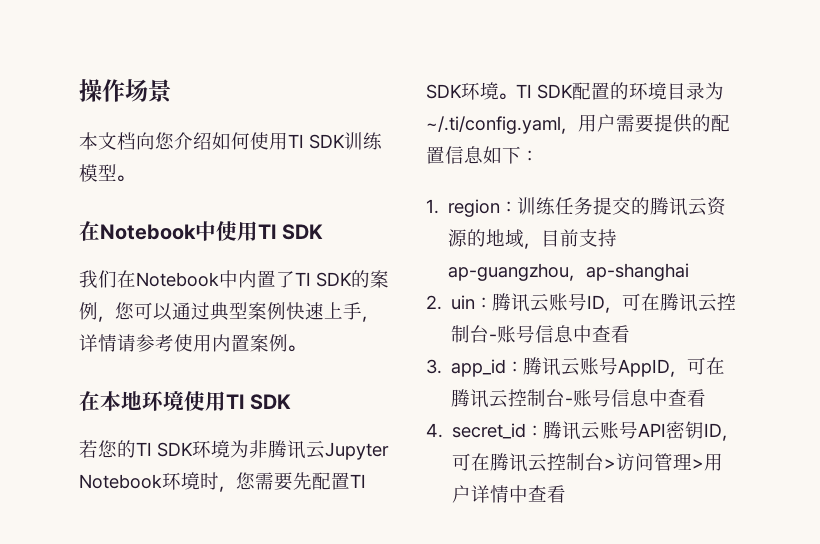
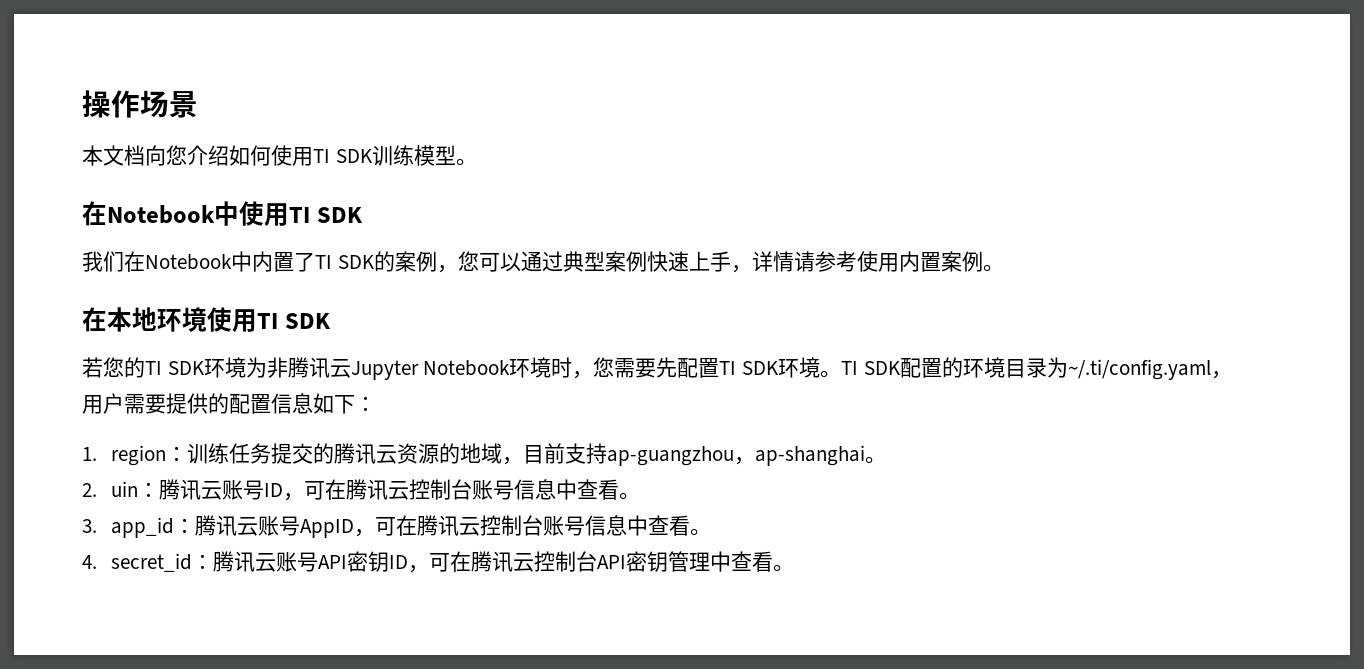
- 1. region：训练任务提交的腾讯云资源的地域，目前支持ap-guangzhou，ap-shanghai
+ 1. region：训练任务提交的腾讯云资源的地域，目前支持ap-guangzhou，ap-shanghai。
- 2. uin：腾讯云账号ID，可在腾讯云控制台-账号信息中查看
+ 2. uin：腾讯云账号ID，可在腾讯云控制台账号信息中查看。
- 3. app_id：腾讯云账号AppID，可在腾讯云控制台-账号信息中查看
+ 3. app_id：腾讯云账号AppID，可在腾讯云控制台账号信息中查看。
- 4. secret_id：腾讯云账号API密钥ID，可在腾讯云控制台>访问管理>用户详情中查看
+ 4. secret_id：腾讯云账号API密钥ID，可在腾讯云控制台API密钥管理中查看。

